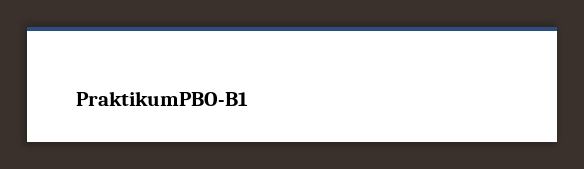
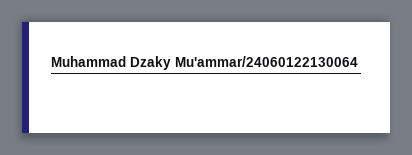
- PraktikumPBO-B1
+ Muhammad Dzaky Mu'ammar/24060122130064

